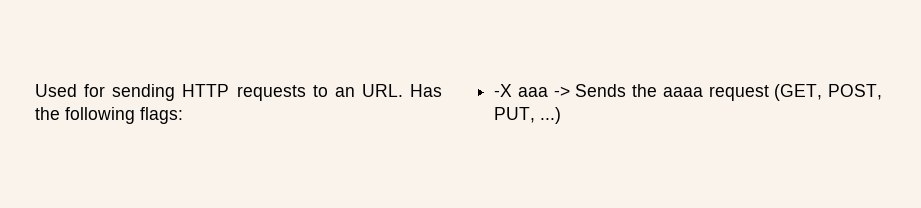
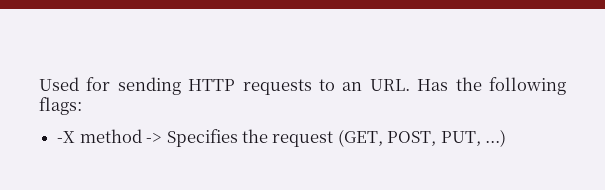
- -X aaa -> Sends the aaaa request (GET, POST, PUT, ...)
+ -X method -> Specifies the request (GET, POST, PUT, ...)

